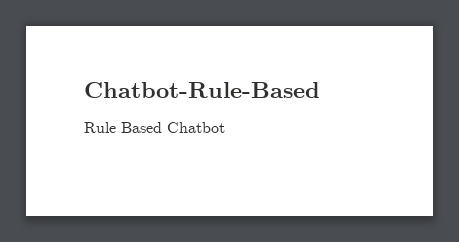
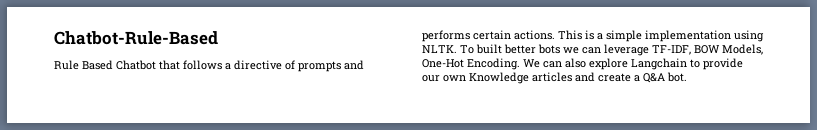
- Rule Based Chatbot
+ Rule Based Chatbot that follows a directive of prompts and performs certain actions. This is a simple implementation using NLTK. To built better bots we can leverage TF-IDF, BOW Models, One-Hot Encoding. We can also explore Langchain to provide our own Knowledge articles and create a Q&A bot.

